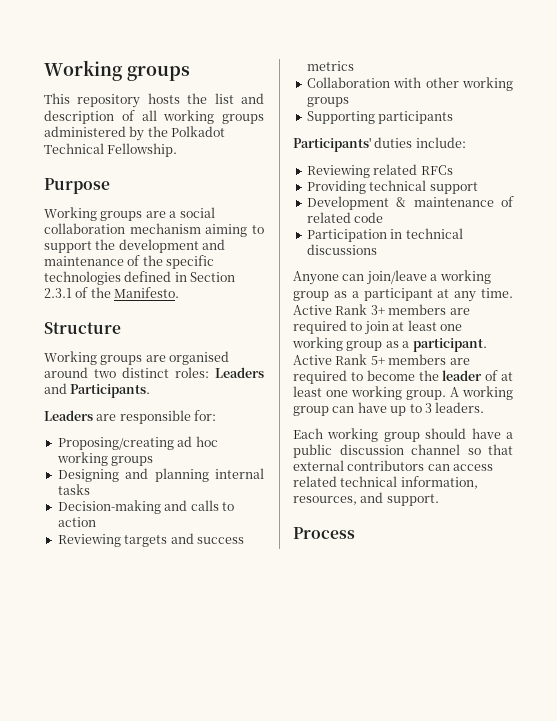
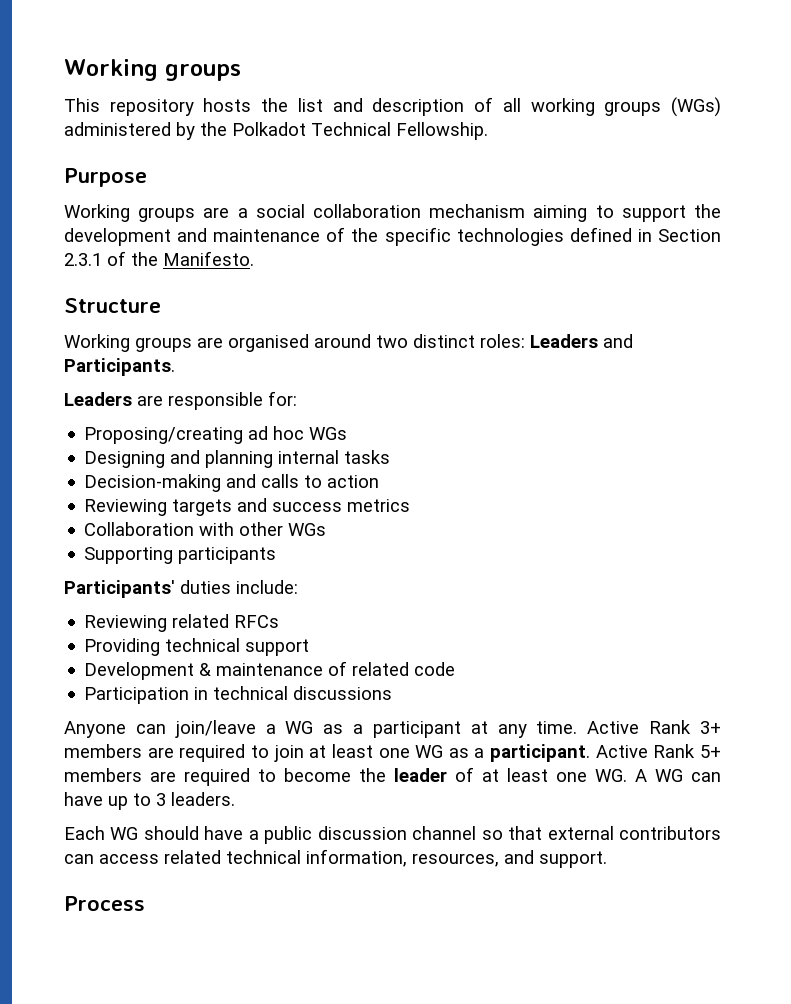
- This repository hosts the list and description of all working groups administered by the Polkadot Technical Fellowship.
+ This repository hosts the list and description of all working groups (WGs) administered by the Polkadot Technical Fellowship.
- Proposing/creating ad hoc working groups
+ Proposing/creating ad hoc WGs
- Collaboration with other working groups
+ Collaboration with other WGs
- Anyone can join/leave a working group as a participant at any time.
+ Anyone can join/leave a WG as a participant at any time.
- Active Rank 3+ members are required to join at least one working group as a participant.
+ Active Rank 3+ members are required to join at least one WG as a participant.
- Active Rank 5+ members are required to become the leader of at least one working group. A working group can have up to 3 leaders.
+ Active Rank 5+ members are required to become the leader of at least one WG. A WG can have up to 3 leaders.
- Each working group should have a public discussion channel so that external contributors can access related technical information, resources, and support.
+ Each WG should have a public discussion channel so that external contributors can access related technical information, resources, and support.

